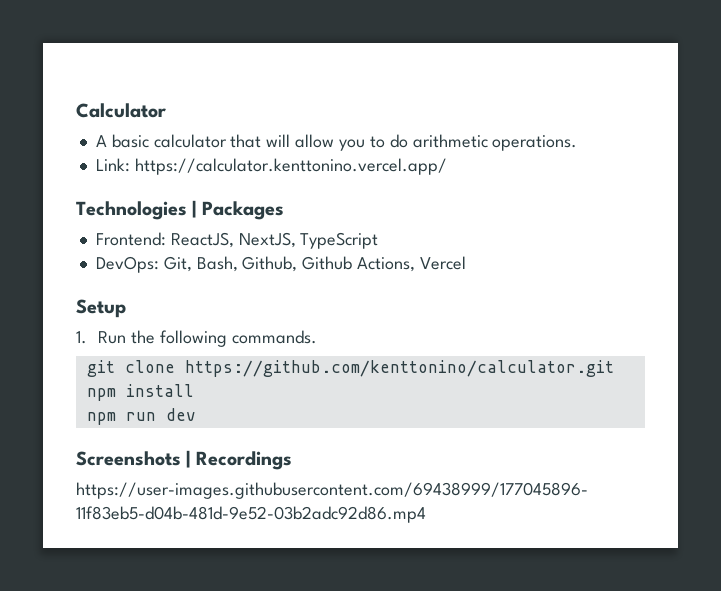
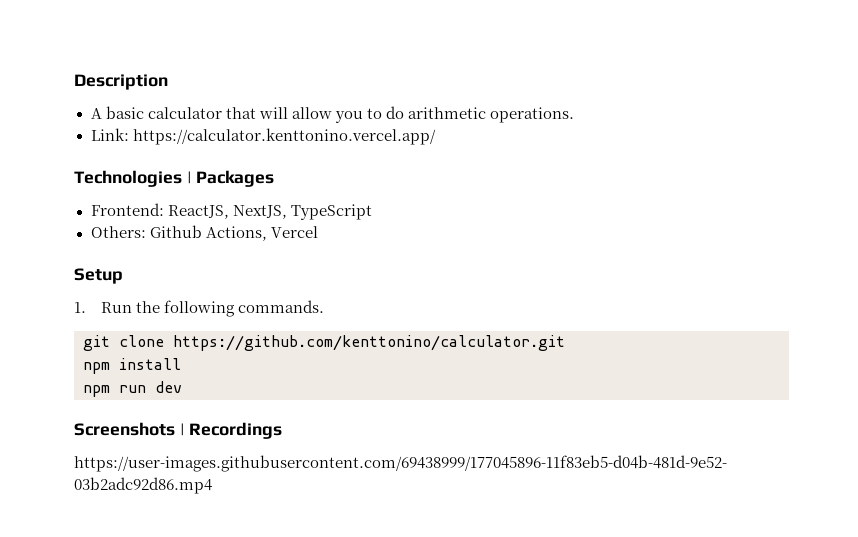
- Calculator
+ Description
- DevOps: Git, Bash, Github, Github Actions, Vercel
+ Others: Github Actions, Vercel

